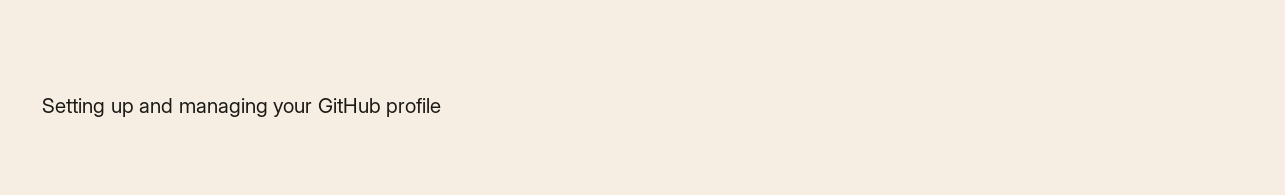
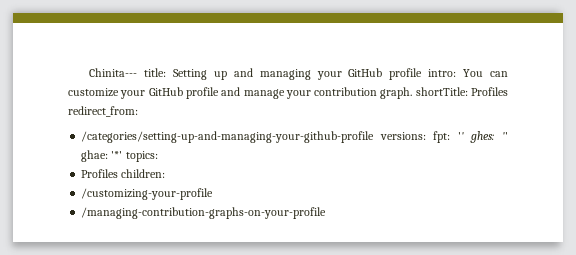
- Setting up and managing your GitHub profile
+ Chinita--- title: Setting up and managing your GitHub profile intro: You can customize your GitHub profile and manage your contribution graph. shortTitle: Profiles redirect_from:
+ /categories/setting-up-and-managing-your-github-profile versions: fpt: '' ghes: '' ghae: '*' topics:
+ Profiles children:
+ /customizing-your-profile
+ /managing-contribution-graphs-on-your-profile

